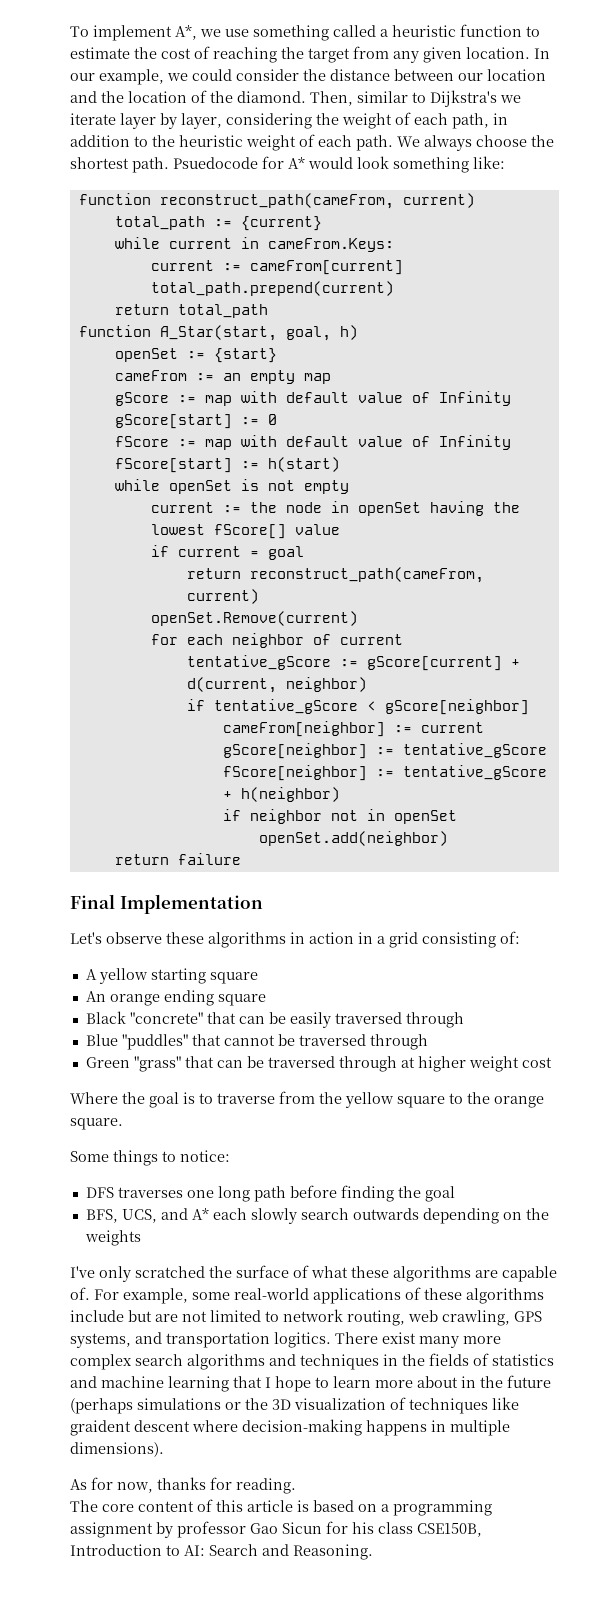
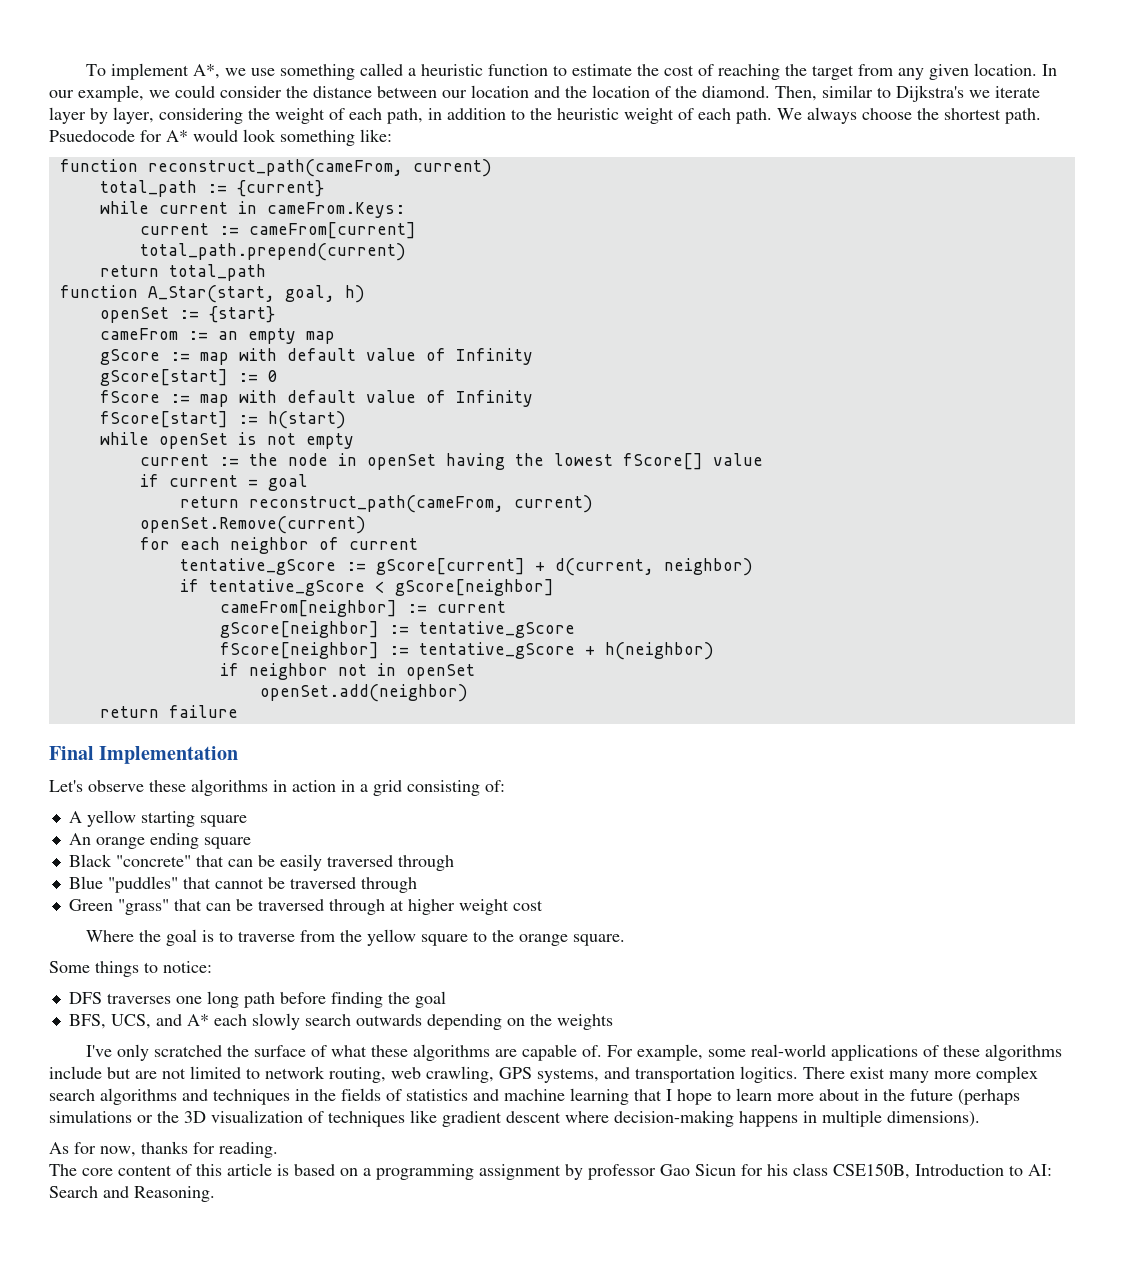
- There exist many more complex search algorithms and techniques in the fields of statistics and machine learning that I hope to learn more about in the future (perhaps simulations or the 3D visualization of techniques like graident descent where decision-making happens in multiple dimensions).
+ There exist many more complex search algorithms and techniques in the fields of statistics and machine learning that I hope to learn more about in the future (perhaps simulations or the 3D visualization of techniques like gradient descent where decision-making happens in multiple dimensions).

